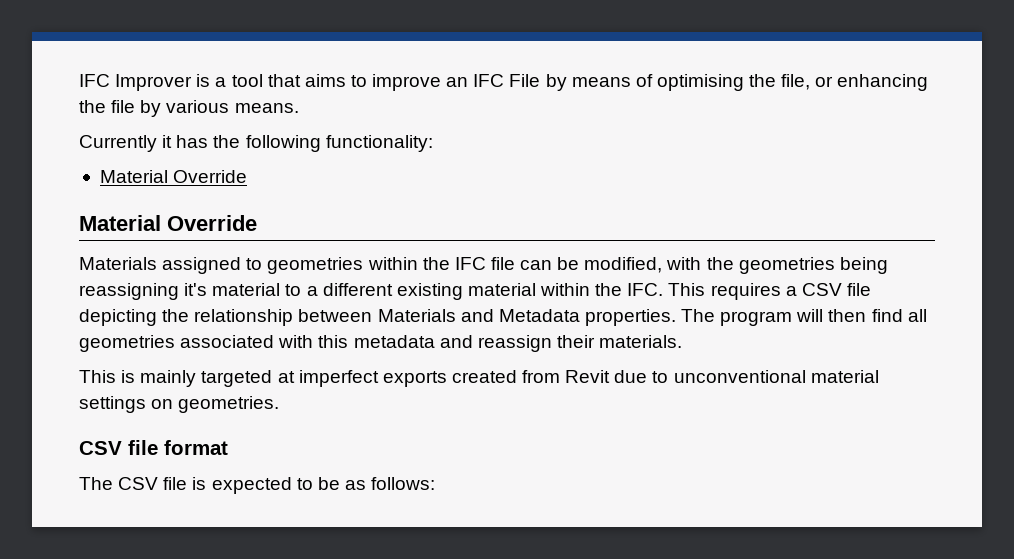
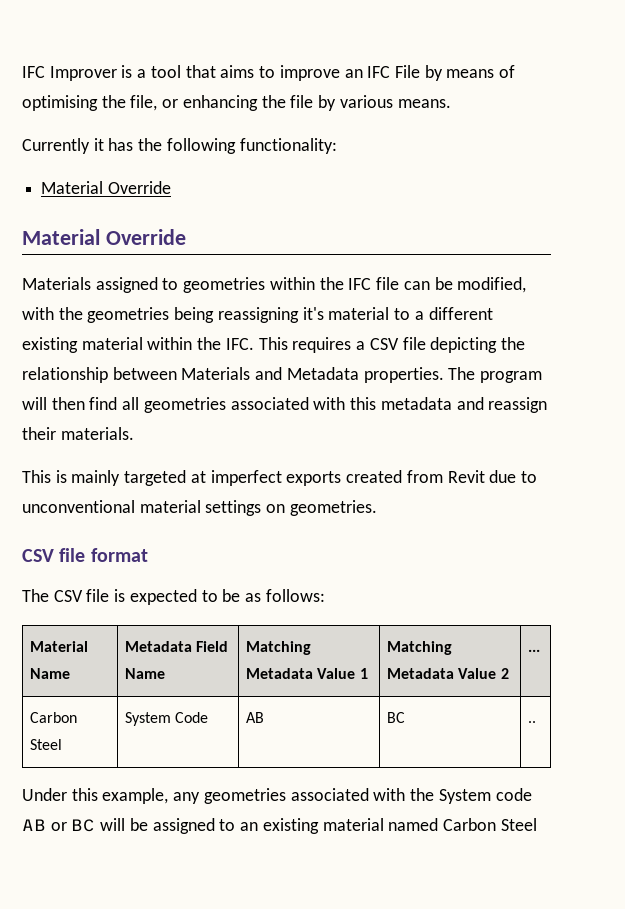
+ Material Name | Metadata Field Name | Matching Metadata Value 1 | Matching Metadata Value 2 | ...
+ Carbon Steel | System Code | AB | BC | ..
+ Under this example, any geometries associated with the System code AB or BC will be assigned to an existing material named Carbon Steel

